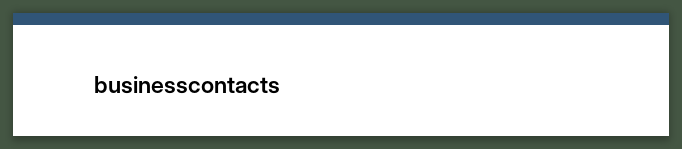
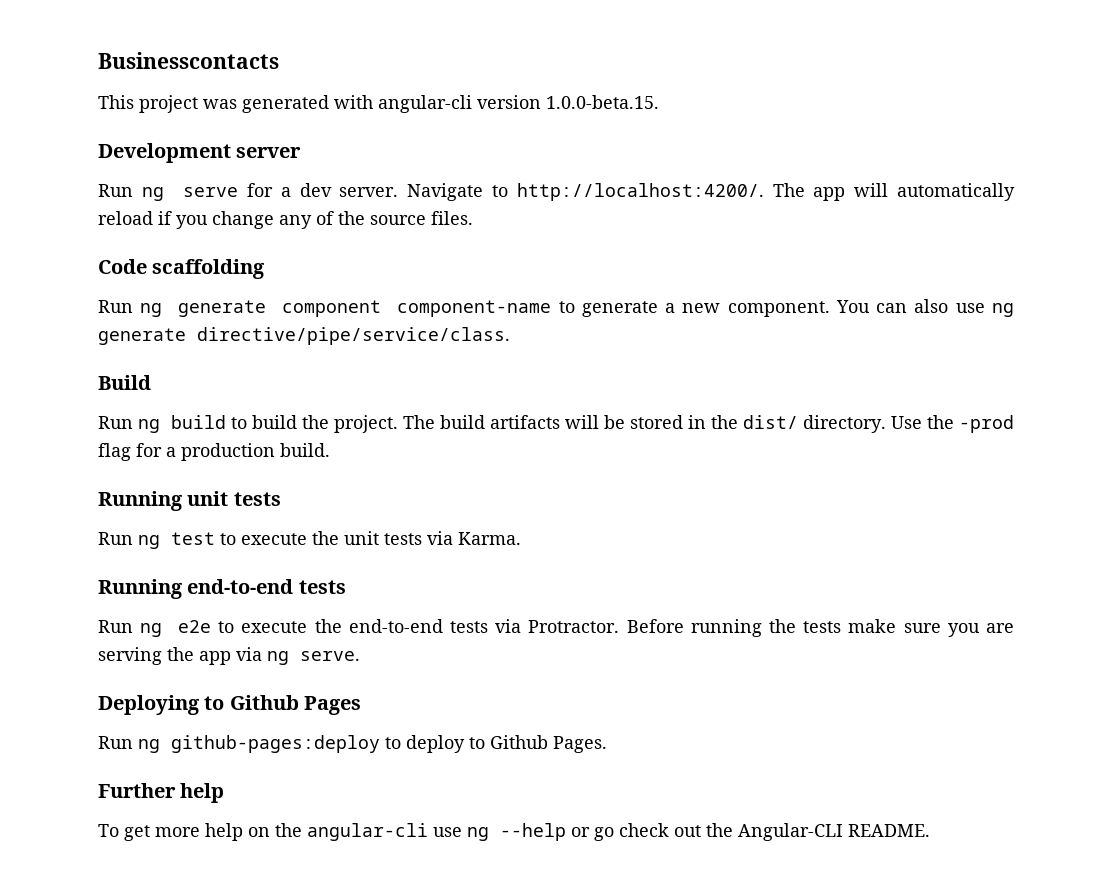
- businesscontacts
+ Businesscontacts
+ This project was generated with angular-cli version 1.0.0-beta.15.
+ Development server
+ Run ng serve for a dev server. Navigate to http://localhost:4200/. The app will automatically reload if you change any of the source files.
+ Code scaffolding
+ Run ng generate component component-name to generate a new component. You can also use ng generate directive/pipe/service/class.
+ Build
+ Run ng build to build the project. The build artifacts will be stored in the dist/ directory. Use the -prod flag for a production build.
+ Running unit tests
+ Run ng test to execute the unit tests via Karma.
+ Running end-to-end tests
+ Run ng e2e to execute the end-to-end tests via Protractor. Before running the tests make sure you are serving the app via ng serve.
+ Deploying to Github Pages
+ Run ng github-pages:deploy to deploy to Github Pages.
+ Further help
+ To get more help on the angular-cli use ng --help or go check out the Angular-CLI README.

